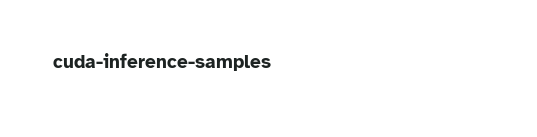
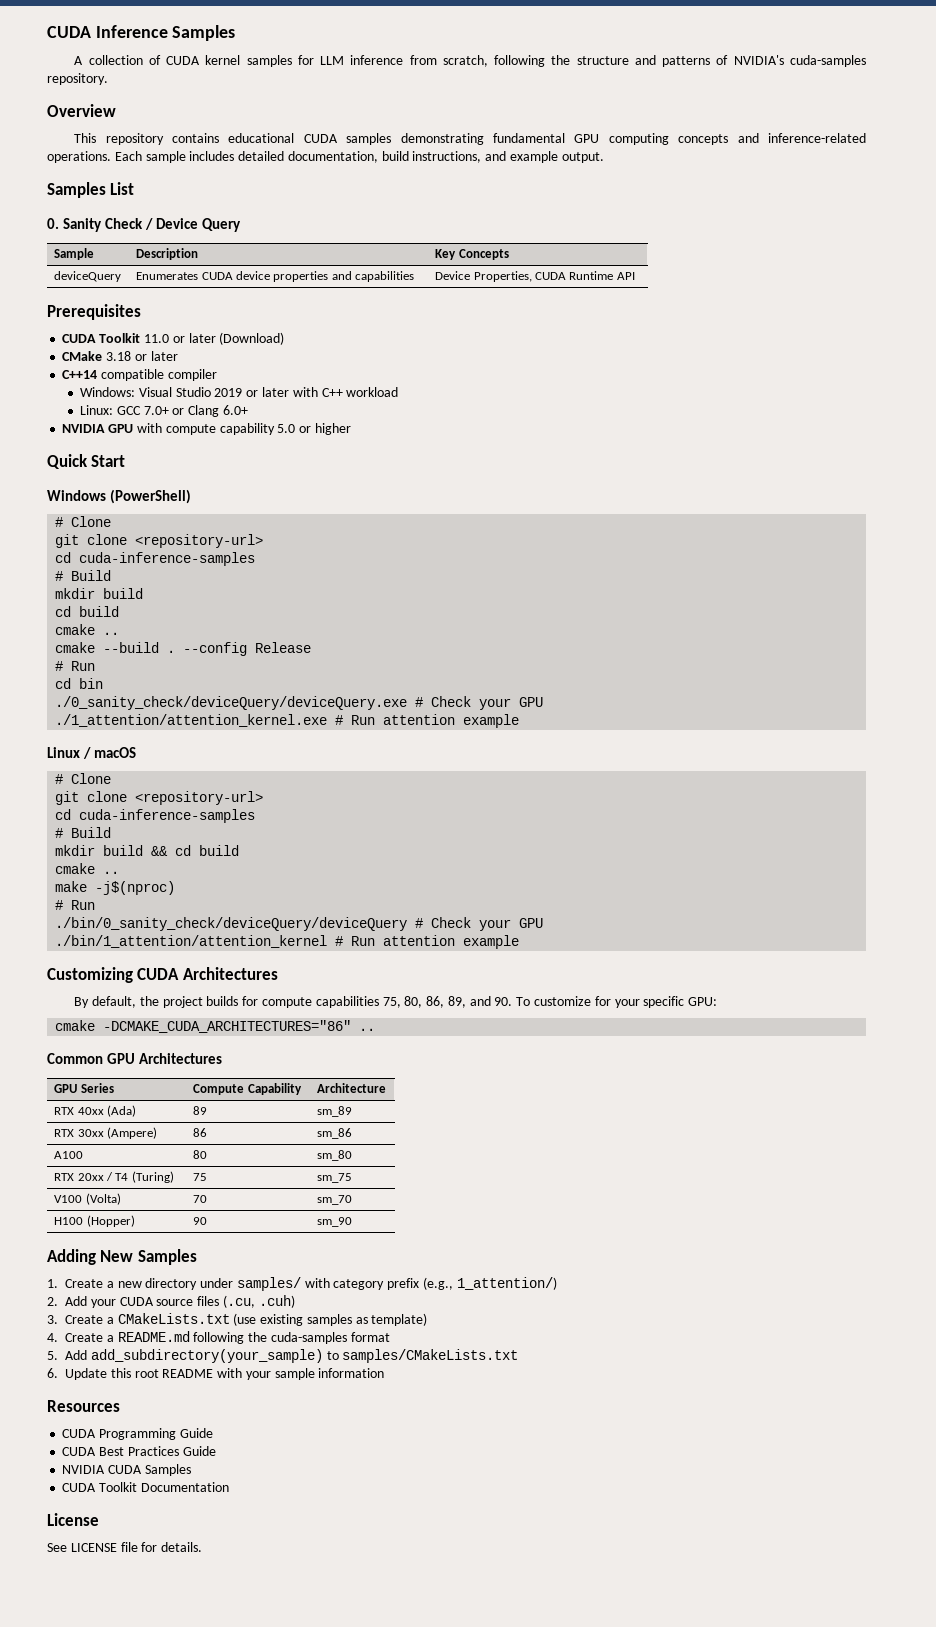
- cuda-inference-samples
+ CUDA Inference Samples
+ A collection of CUDA kernel samples for LLM inference from scratch, following the structure and patterns of NVIDIA's cuda-samples repository.
+ Overview
+ This repository contains educational CUDA samples demonstrating fundamental GPU computing concepts and inference-related operations. Each sample includes detailed documentation, build instructions, and example output.
+ Samples List
+ 0. Sanity Check / Device Query
+ Sample | Description | Key Concepts
+ deviceQuery | Enumerates CUDA device properties and capabilities | Device Properties, CUDA Runtime API
+ Prerequisites
+ CUDA Toolkit 11.0 or later (Download)
+ CMake 3.18 or later
+ C++14 compatible compiler
+ Windows: Visual Studio 2019 or later with C++ workload
+ Linux: GCC 7.0+ or Clang 6.0+
+ NVIDIA GPU with compute capability 5.0 or higher
+ Quick Start
+ Windows (PowerShell)
+ # Clone
+ git clone <repository-url>
+ cd cuda-inference-samples
+ # Build
+ mkdir build
+ cd build
+ cmake ..
+ cmake --build . --config Release
+ # Run
+ cd bin
+ ./0_sanity_check/deviceQuery/deviceQuery.exe # Check your GPU
+ ./1_attention/attention_kernel.exe # Run attention example
+ Linux / macOS
+ # Clone
+ git clone <repository-url>
+ cd cuda-inference-samples
+ # Build
+ mkdir build && cd build
+ cmake ..
+ make -j$(nproc)
+ # Run
+ ./bin/0_sanity_check/deviceQuery/deviceQuery # Check your GPU
+ ./bin/1_attention/attention_kernel # Run attention example
+ Customizing CUDA Architectures
+ By default, the project builds for compute capabilities 75, 80, 86, 89, and 90. To customize for your specific GPU:
+ cmake -DCMAKE_CUDA_ARCHITECTURES="86" ..
+ Common GPU Architectures
+ GPU Series | Compute Capability | Architecture
+ RTX 40xx (Ada) | 89 | sm_89
+ RTX 30xx (Ampere) | 86 | sm_86
+ A100 | 80 | sm_80
+ RTX 20xx / T4 (Turing) | 75 | sm_75
+ V100 (Volta) | 70 | sm_70
+ H100 (Hopper) | 90 | sm_90
+ Adding New Samples
+ 1. Create a new directory under samples/ with category prefix (e.g., 1_attention/)
+ 2. Add your CUDA source files (.cu, .cuh)
+ 3. Create a CMakeLists.txt (use existing samples as template)
+ 4. Create a README.md following the cuda-samples format
+ 5. Add add_subdirectory(your_sample) to samples/CMakeLists.txt
+ 6. Update this root README with your sample information
+ Resources
+ CUDA Programming Guide
+ CUDA Best Practices Guide
+ NVIDIA CUDA Samples
+ CUDA Toolkit Documentation
+ License
+ See LICENSE file for details.

